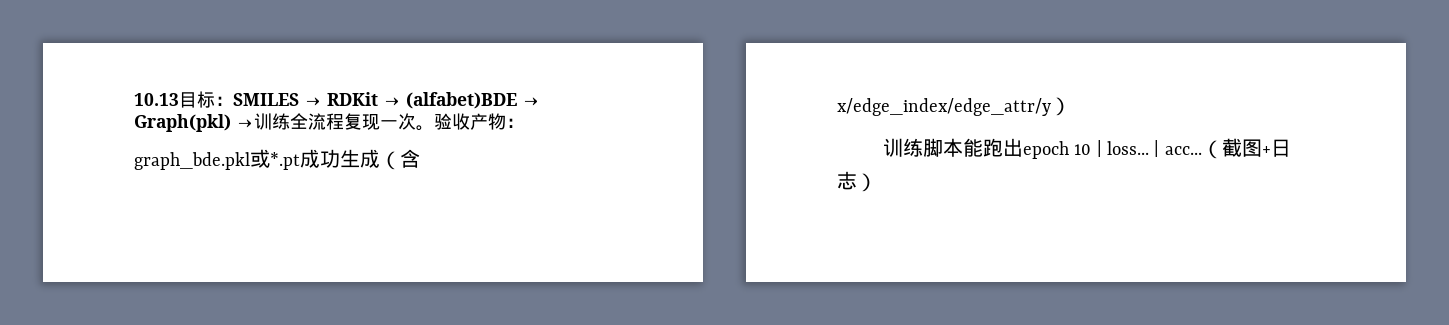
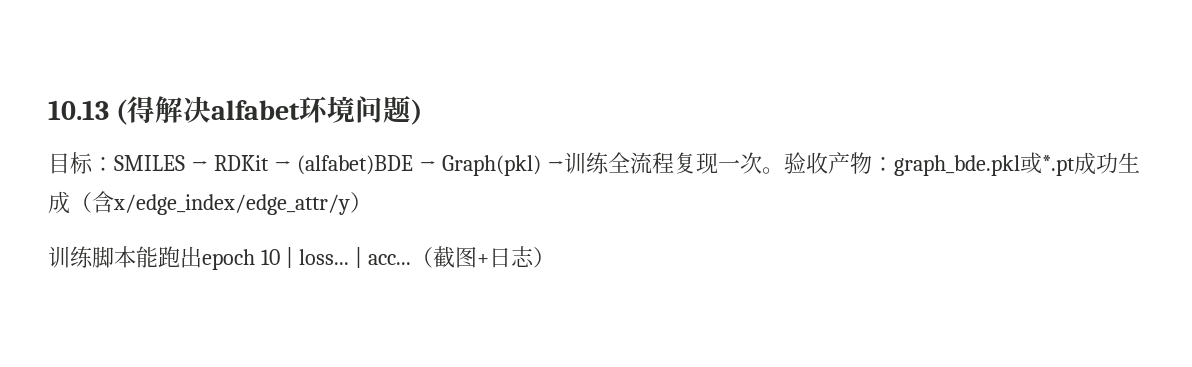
- 10.13目标：SMILES → RDKit → (alfabet)BDE → Graph(pkl) →训练全流程复现一次。
+ 10.13 (得解决alfabet环境问题)
+ 目标：SMILES → RDKit → (alfabet)BDE → Graph(pkl) →训练全流程复现一次。
- 验收产物：
- graph_bde.pkl或*.pt成功生成（含x/edge_index/edge_attr/y）
+ 验收产物：graph_bde.pkl或*.pt成功生成（含x/edge_index/edge_attr/y）

